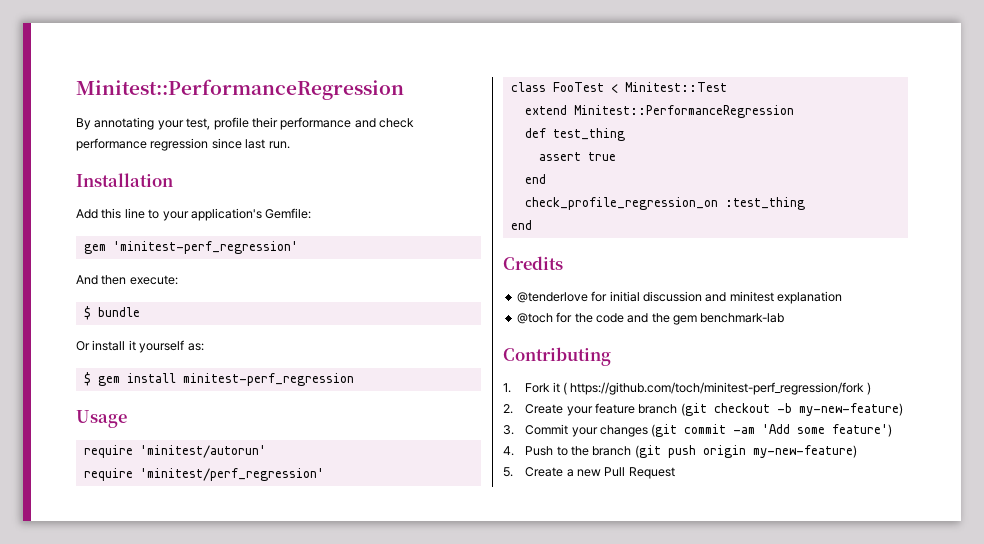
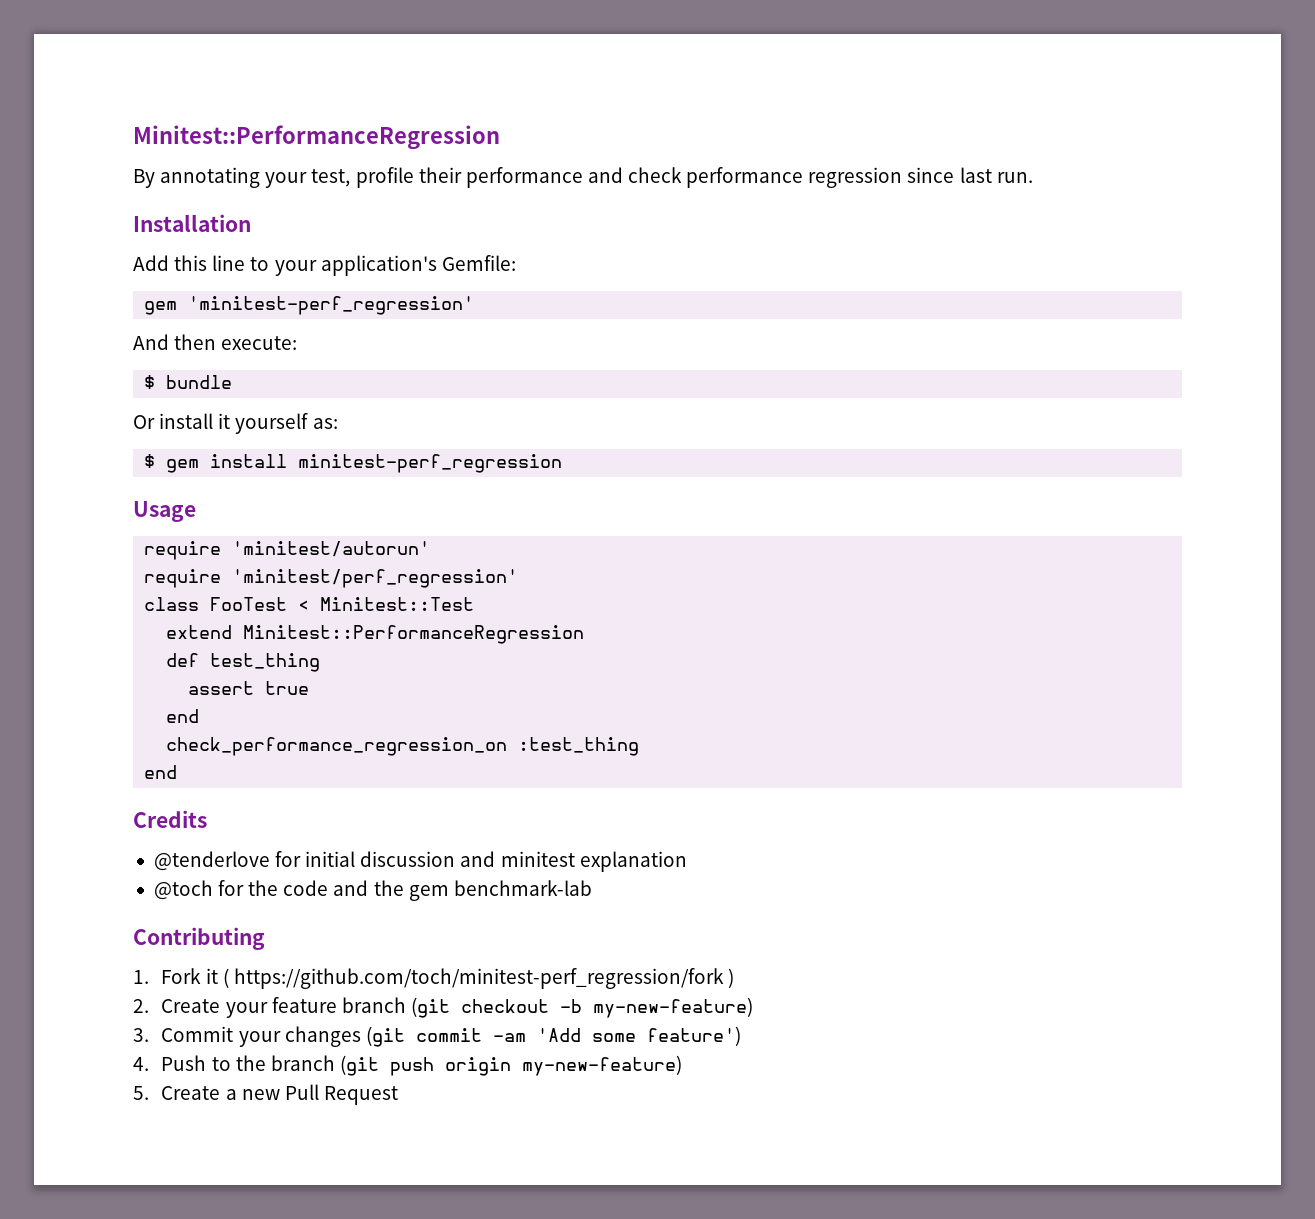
- check_profile_regression_on :test_thing
+ check_performance_regression_on :test_thing

